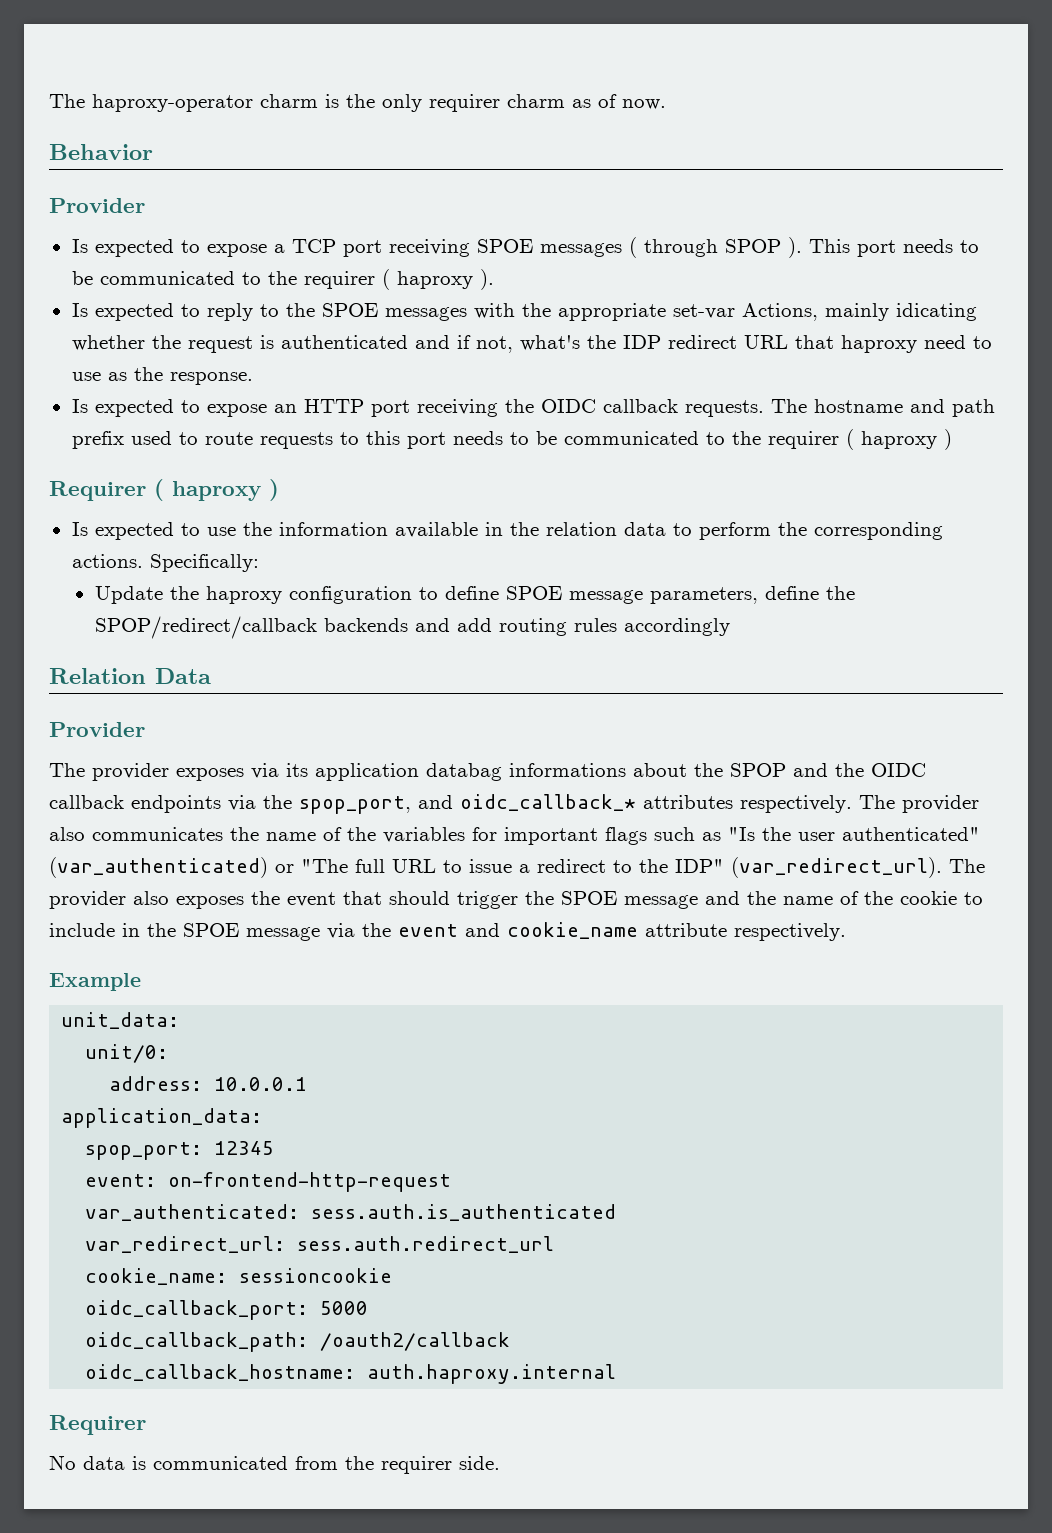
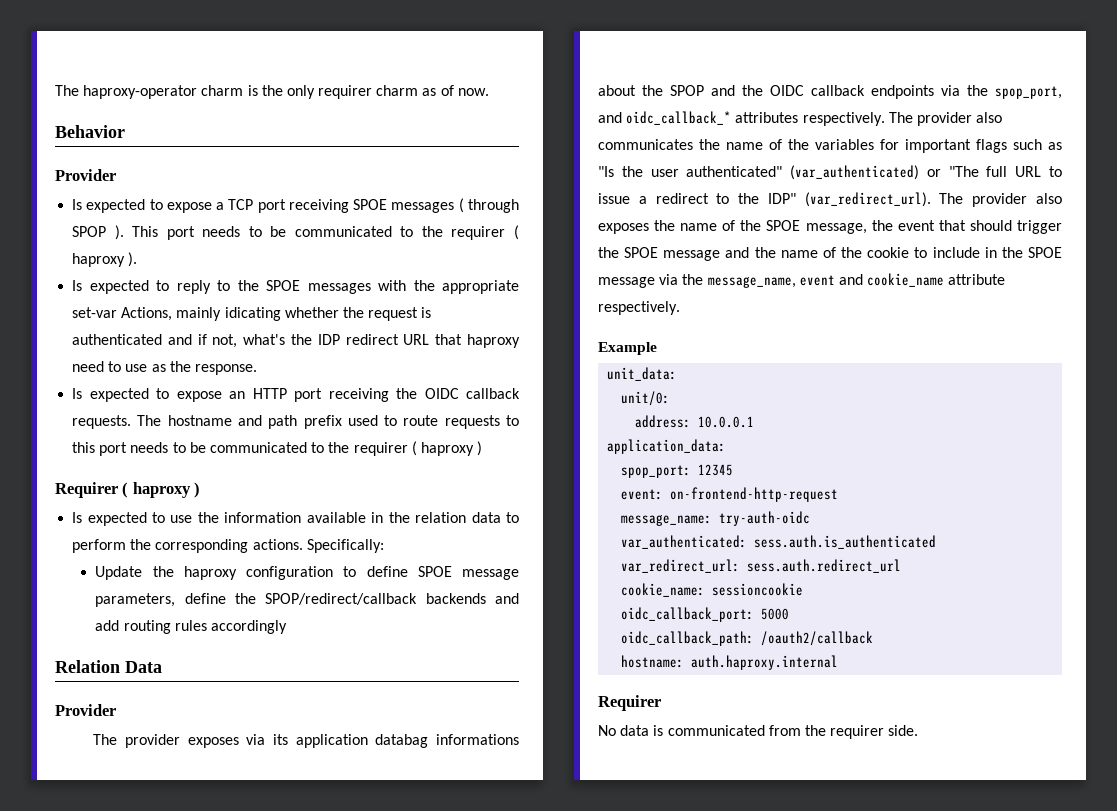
- The provider also exposes the event that should trigger the SPOE message and the name of the cookie to include in the SPOE message via the event and cookie_name attribute respectively.
+ The provider also exposes the name of the SPOE message, the event that should trigger the SPOE message and the name of the cookie to include in the SPOE message via the message_name, event and cookie_name attribute respectively.
+ message_name: try-auth-oidc
- oidc_callback_hostname: auth.haproxy.internal
+ hostname: auth.haproxy.internal

